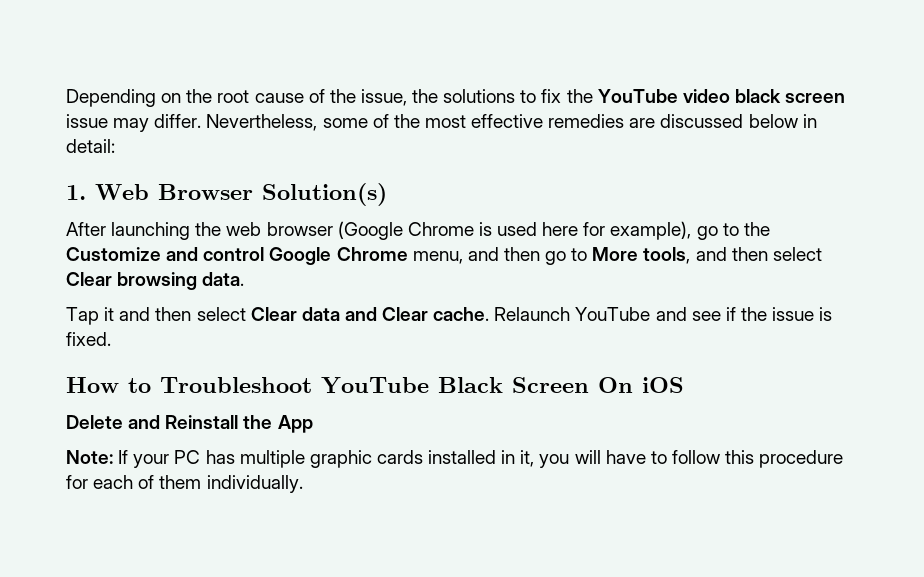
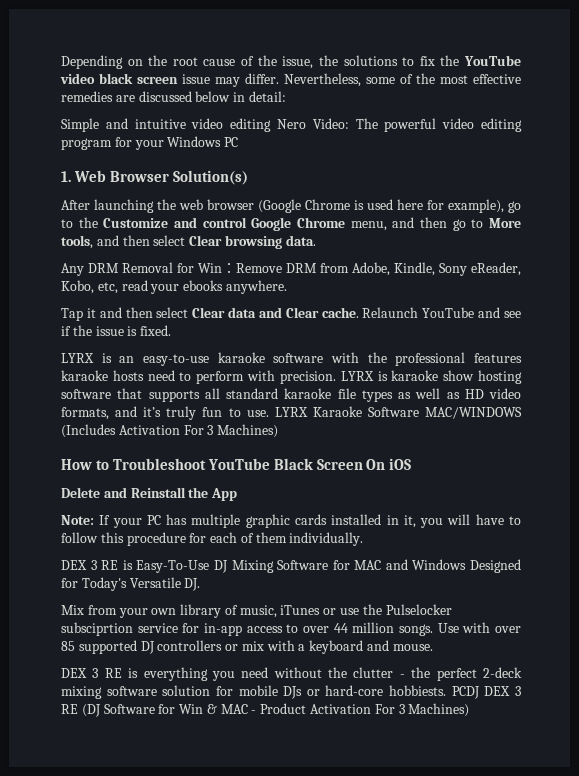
+ Simple and intuitive video editing Nero Video: The powerful video editing program for your Windows PC
+ Any DRM Removal for Win：Remove DRM from Adobe, Kindle, Sony eReader, Kobo, etc, read your ebooks anywhere.
+ LYRX is an easy-to-use karaoke software with the professional features karaoke hosts need to perform with precision. LYRX is karaoke show hosting software that supports all standard karaoke file types as well as HD video formats, and it’s truly fun to use. LYRX Karaoke Software MAC/WINDOWS (Includes Activation For 3 Machines)
+ DEX 3 RE is Easy-To-Use DJ Mixing Software for MAC and Windows Designed for Today's Versatile DJ.
+ Mix from your own library of music, iTunes or use the Pulselocker subsciprtion service for in-app access to over 44 million songs. Use with over 85 supported DJ controllers or mix with a keyboard and mouse.
+ DEX 3 RE is everything you need without the clutter - the perfect 2-deck mixing software solution for mobile DJs or hard-core hobbiests. PCDJ DEX 3 RE (DJ Software for Win & MAC - Product Activation For 3 Machines)

